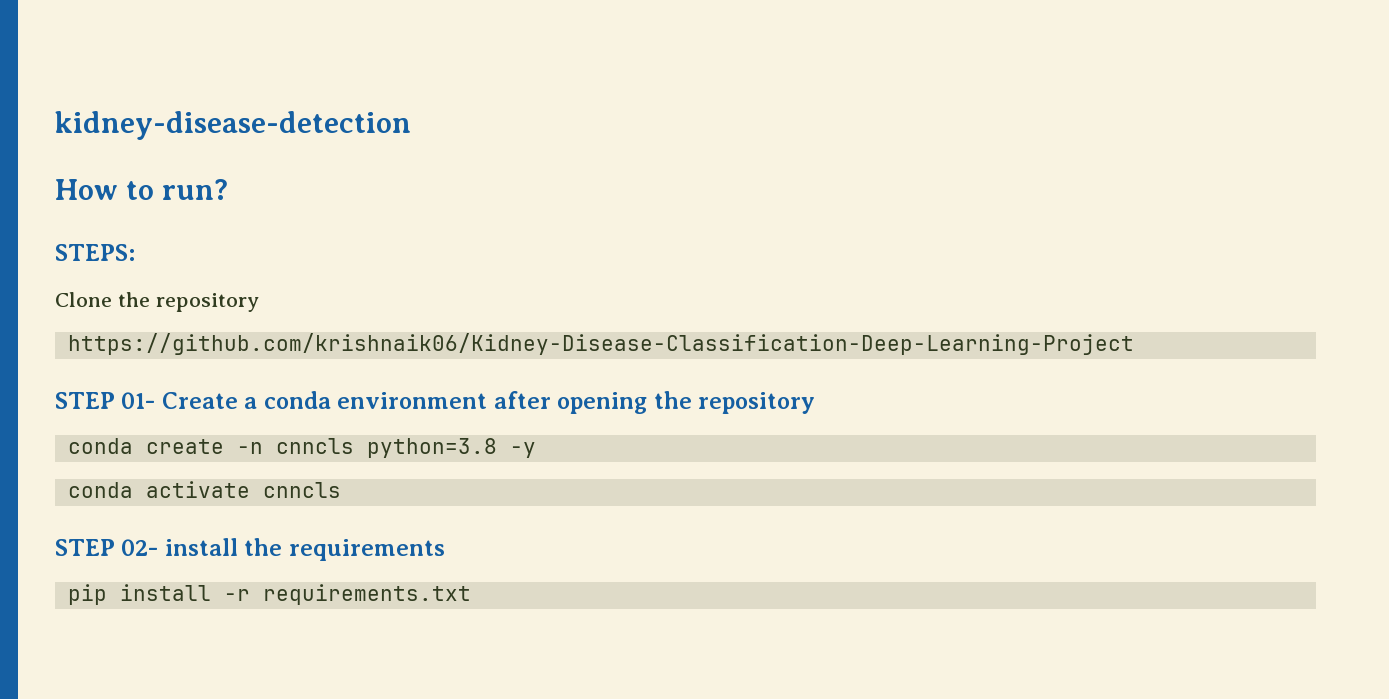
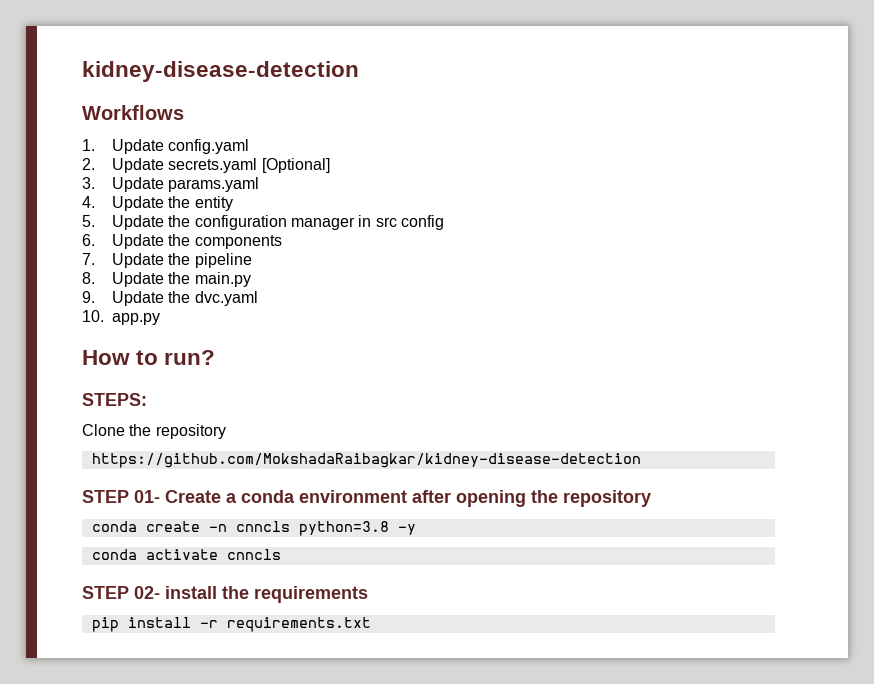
+ Workflows
+ 1. Update config.yaml
+ 2. Update secrets.yaml [Optional]
+ 3. Update params.yaml
+ 4. Update the entity
+ 5. Update the configuration manager in src config
+ 6. Update the components
+ 7. Update the pipeline
+ 8. Update the main.py
+ 9. Update the dvc.yaml
+ 10. app.py
- https://github.com/krishnaik06/Kidney-Disease-Classification-Deep-Learning-Project
+ https://github.com/MokshadaRaibagkar/kidney-disease-detection

